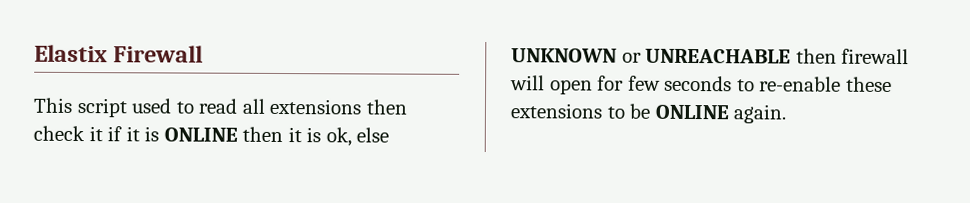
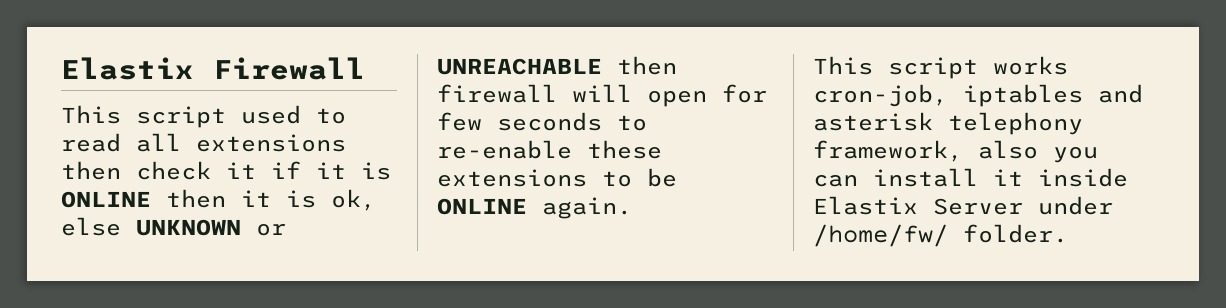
+ This script works cron-job, iptables and asterisk telephony framework, also you can install it inside Elastix Server under /home/fw/ folder.

